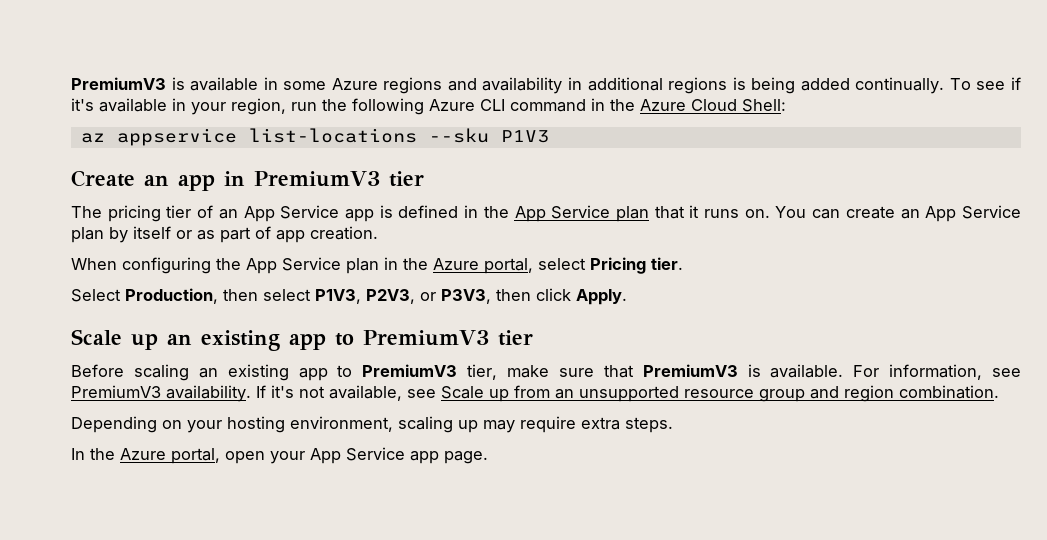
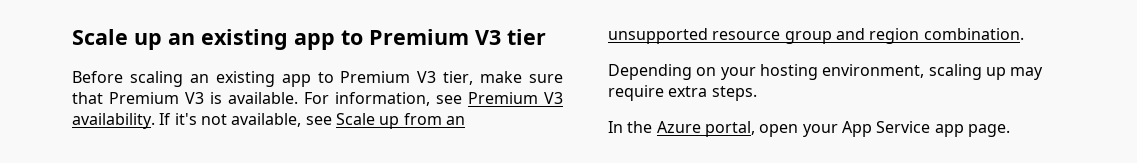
- PremiumV3 is available in some Azure regions and availability in additional regions is being added continually. To see if it's available in your region, run the following Azure CLI command in the Azure Cloud Shell:
- az appservice list-locations --sku P1V3
- Create an app in PremiumV3 tier
- The pricing tier of an App Service app is defined in the App Service plan that it runs on. You can create an App Service plan by itself or as part of app creation.
- When configuring the App Service plan in the Azure portal, select Pricing tier.
- Select Production, then select P1V3, P2V3, or P3V3, then click Apply.
- Scale up an existing app to PremiumV3 tier
+ Scale up an existing app to Premium V3 tier
- Before scaling an existing app to PremiumV3 tier, make sure that PremiumV3 is available.
+ Before scaling an existing app to Premium V3 tier, make sure that Premium V3 is available.
- For information, see PremiumV3 availability.
+ For information, see Premium V3 availability.

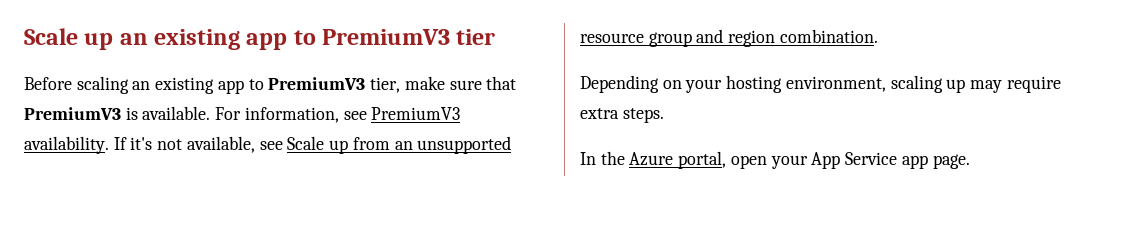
- Scale up an existing app to Premium V3 tier
+ Scale up an existing app to PremiumV3 tier
- Before scaling an existing app to Premium V3 tier, make sure that Premium V3 is available.
+ Before scaling an existing app to PremiumV3 tier, make sure that PremiumV3 is available.
- For information, see Premium V3 availability.
+ For information, see PremiumV3 availability.

